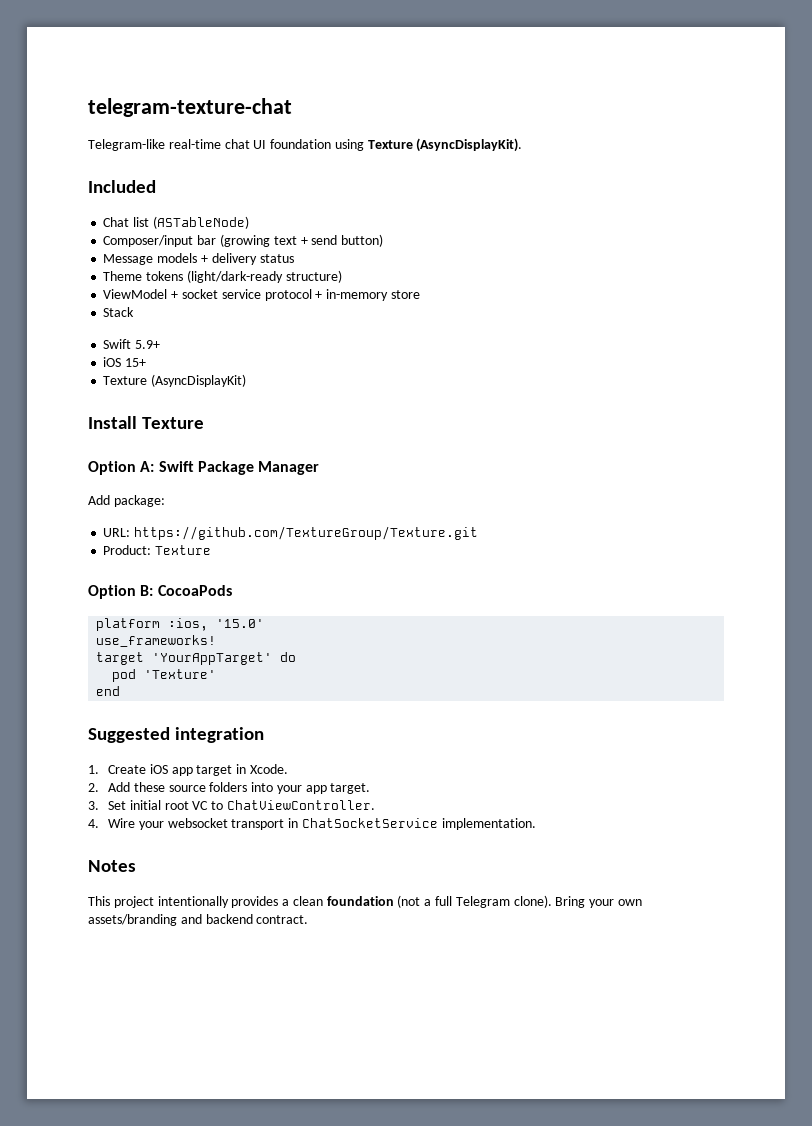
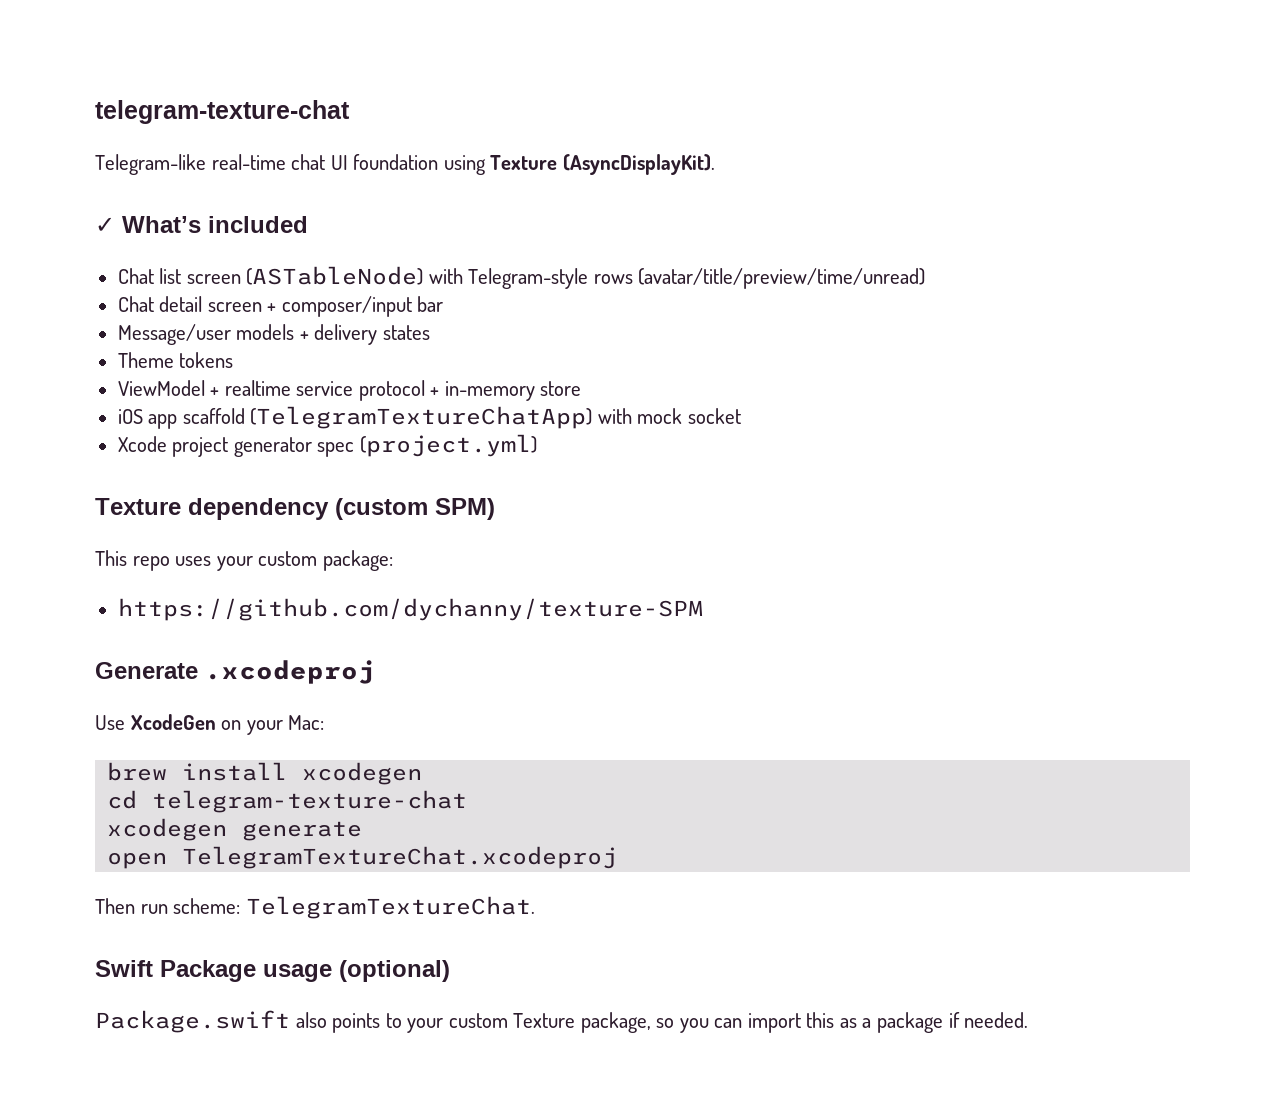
- Included
+ ✓ What’s included
- Chat list (ASTableNode)
- Composer/input bar (growing text + send button)
- Message models + delivery status
+ Chat list screen (ASTableNode) with Telegram-style rows (avatar/title/preview/time/unread)
+ Chat detail screen + composer/input bar
+ Message/user models + delivery states
- Theme tokens (light/dark-ready structure)
+ Theme tokens
- ViewModel + socket service protocol + in-memory store
+ ViewModel + realtime service protocol + in-memory store
- Stack
- Swift 5.9+
- iOS 15+
- Texture (AsyncDisplayKit)
- Install Texture
- Option A: Swift Package Manager
- Add package:
- URL: https://github.com/TextureGroup/Texture.git
- Product: Texture
- Option B: CocoaPods
- platform :ios, '15.0'
- use_frameworks!
- target 'YourAppTarget' do
- pod 'Texture'
- end
- Suggested integration
- 1. Create iOS app target in Xcode.
- 2. Add these source folders into your app target.
- 3. Set initial root VC to ChatViewController.
- 4. Wire your websocket transport in ChatSocketService implementation.
- Notes
- This project intentionally provides a clean foundation (not a full Telegram clone). Bring your own assets/branding and backend contract.
+ iOS app scaffold (TelegramTextureChatApp) with mock socket
+ Xcode project generator spec (project.yml)
+ Texture dependency (custom SPM)
+ This repo uses your custom package:
+ https://github.com/dychanny/texture-SPM
+ Generate .xcodeproj
+ Use XcodeGen on your Mac:
+ brew install xcodegen
+ cd telegram-texture-chat
+ xcodegen generate
+ open TelegramTextureChat.xcodeproj
+ Then run scheme: TelegramTextureChat.
+ Swift Package usage (optional)
+ Package.swift also points to your custom Texture package, so you can import this as a package if needed.

